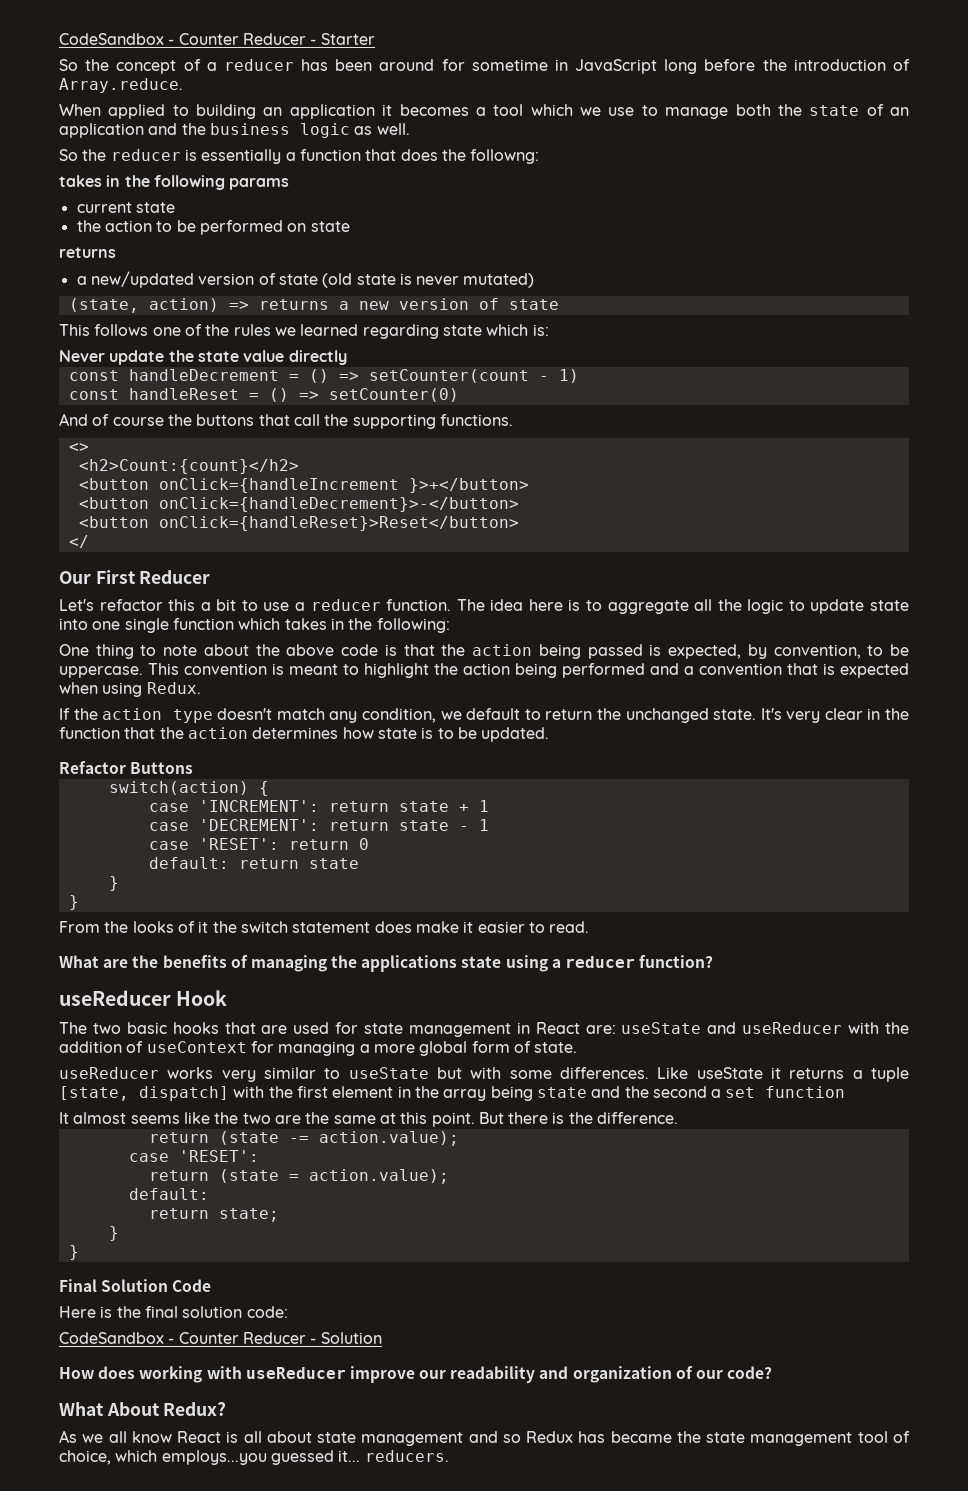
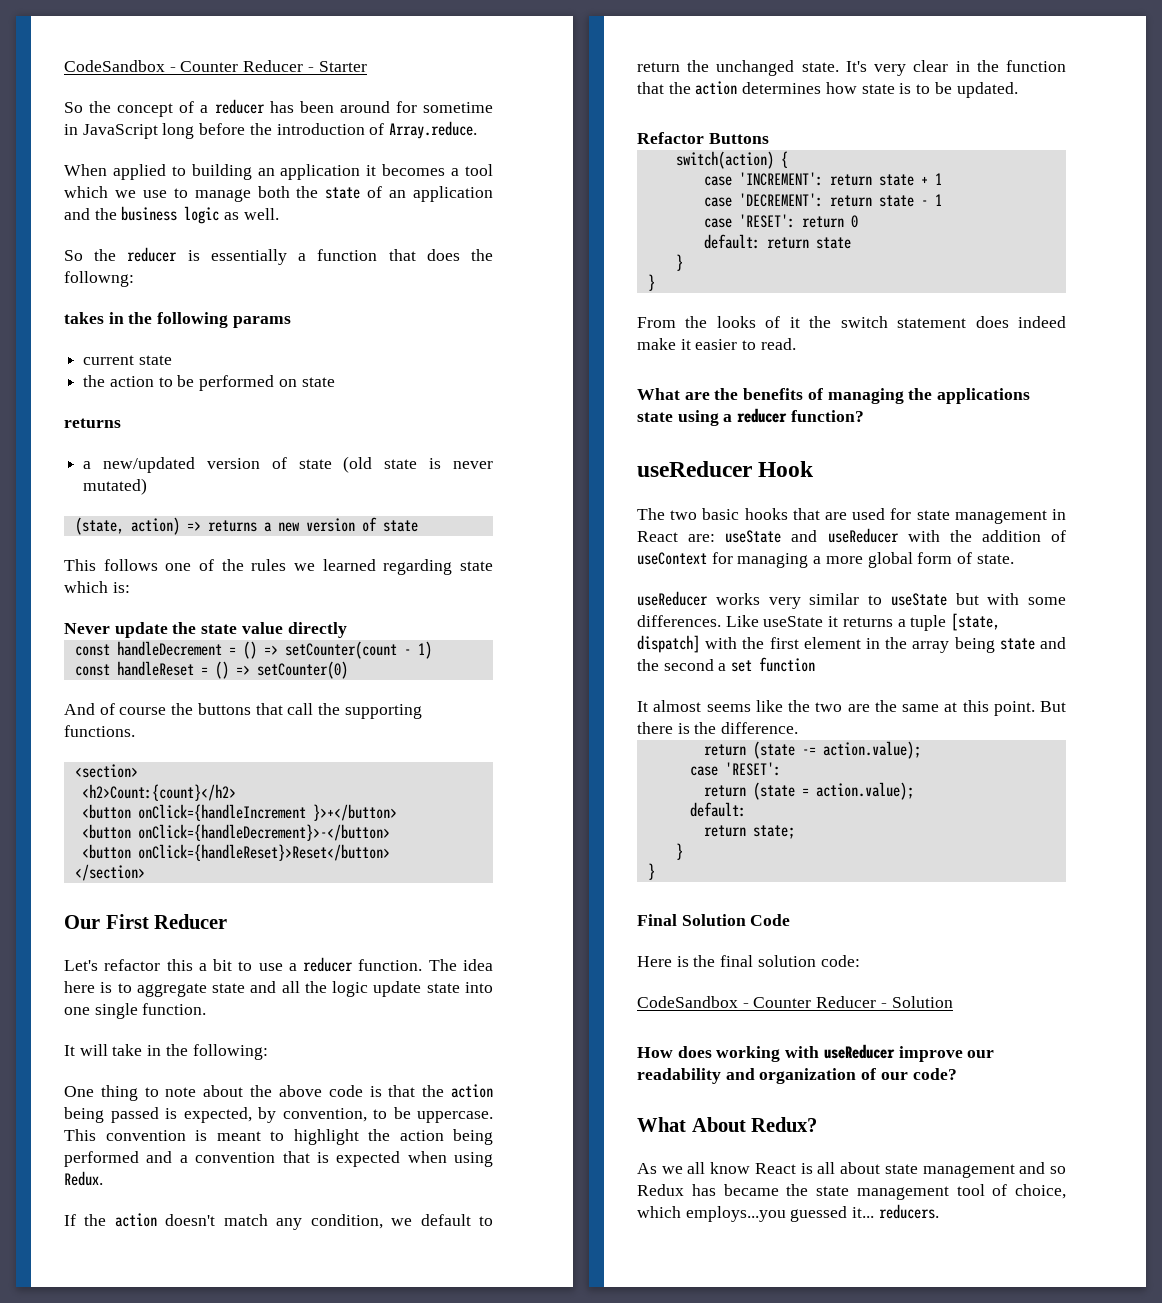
- <>
+ <section>
- </
+ </section>
- The idea here is to aggregate all the logic to update state into one single function which takes in the following:
+ The idea here is to aggregate state and all the logic update state into one single function.
+ It will take in the following:
- If the action type doesn't match any condition, we default to return the unchanged state.
+ If the action doesn't match any condition, we default to return the unchanged state.
- From the looks of it the switch statement does make it easier to read.
+ From the looks of it the switch statement does indeed make it easier to read.

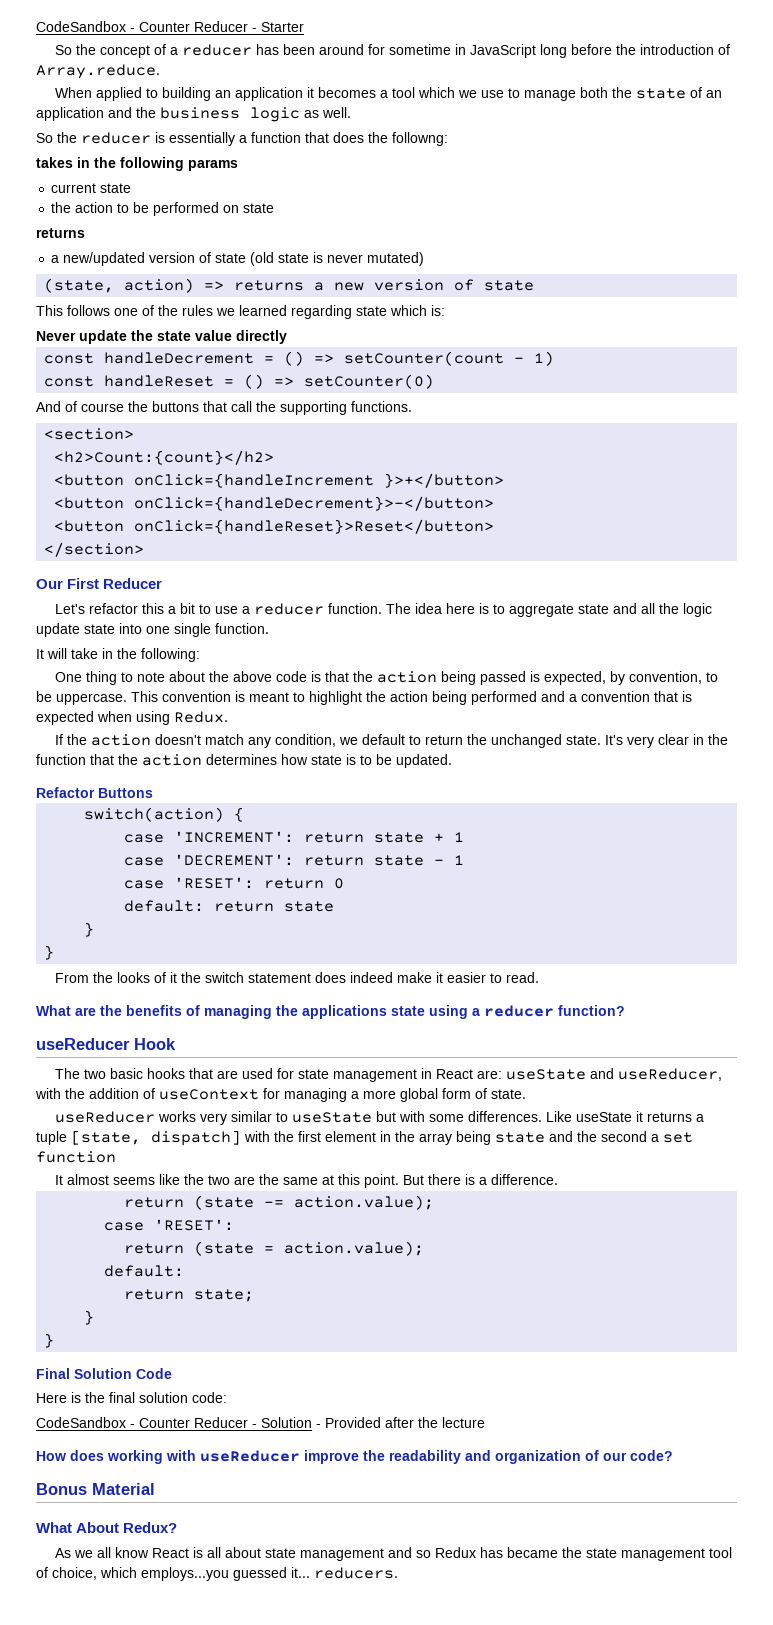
- The two basic hooks that are used for state management in React are: useState and useReducer with the addition of useContext for managing a more global form of state.
+ The two basic hooks that are used for state management in React are: useState and useReducer, with the addition of useContext for managing a more global form of state.
- But there is the difference.
+ But there is a difference.
- CodeSandbox - Counter Reducer - Solution
+ CodeSandbox - Counter Reducer - Solution - Provided after the lecture
- How does working with useReducer improve our readability and organization of our code?
+ How does working with useReducer improve the readability and organization of our code?
+ Bonus Material

